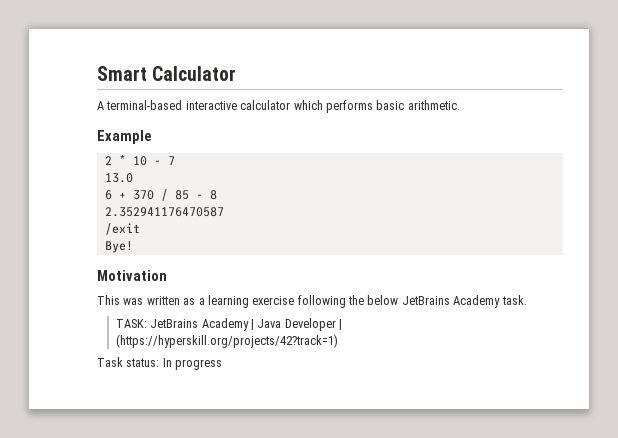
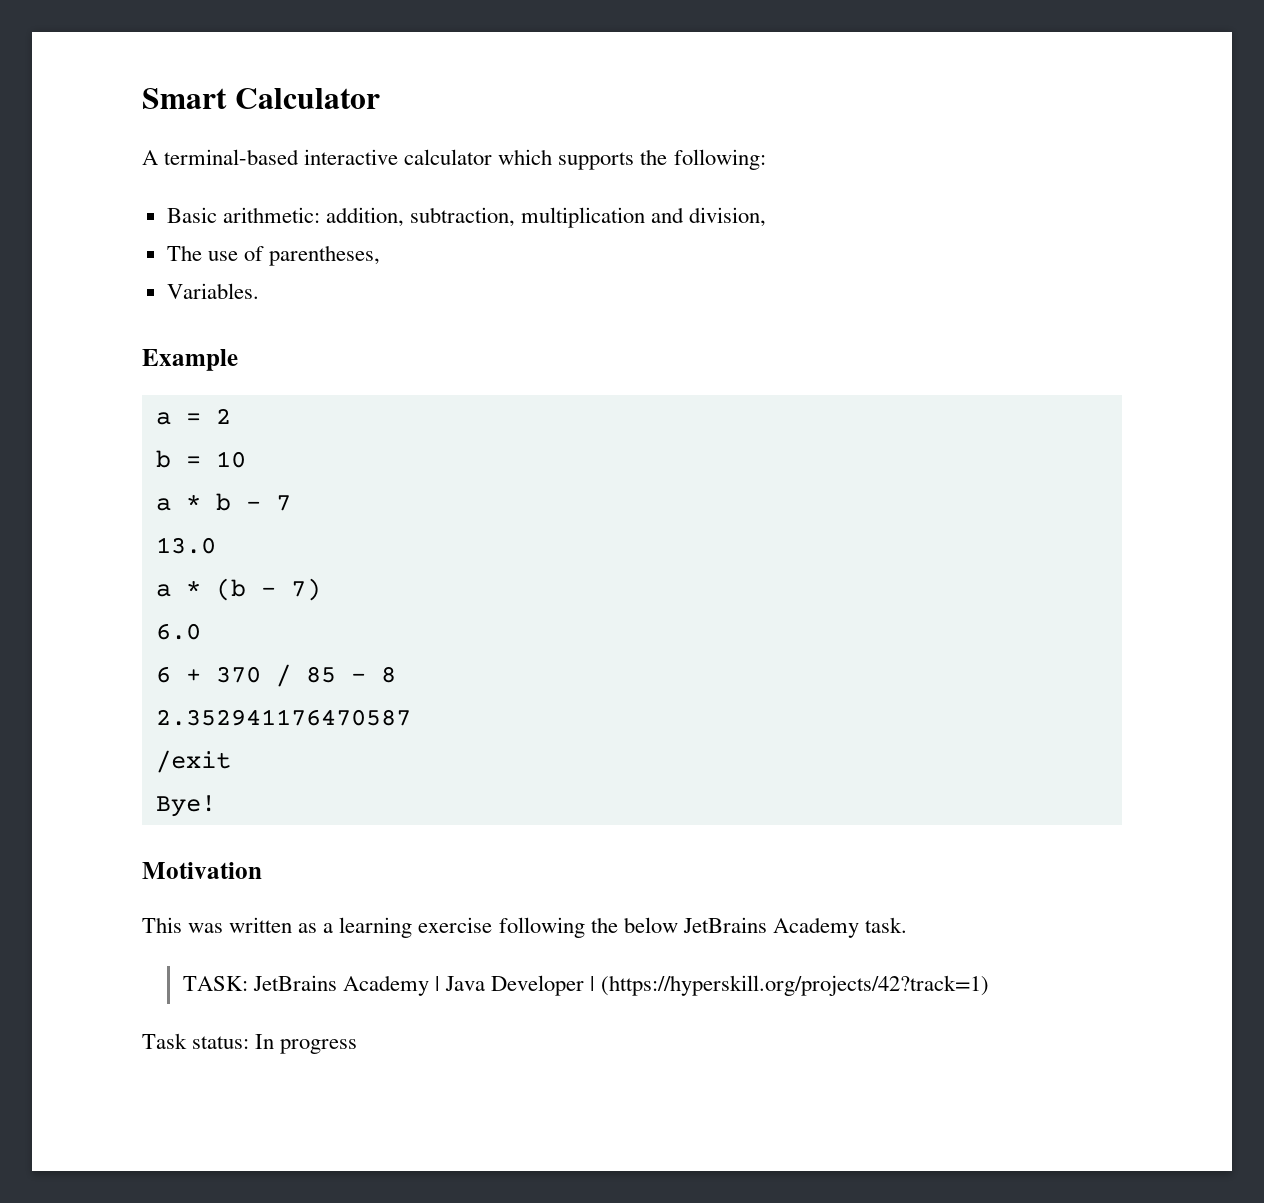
- A terminal-based interactive calculator which performs basic arithmetic.
+ A terminal-based interactive calculator which supports the following:
+ Basic arithmetic: addition, subtraction, multiplication and division,
+ The use of parentheses,
+ Variables.
- 2 * 10 - 7
+ a = 2
+ b = 10
+ a * b - 7
  13.0
+ a * (b - 7)
+ 6.0

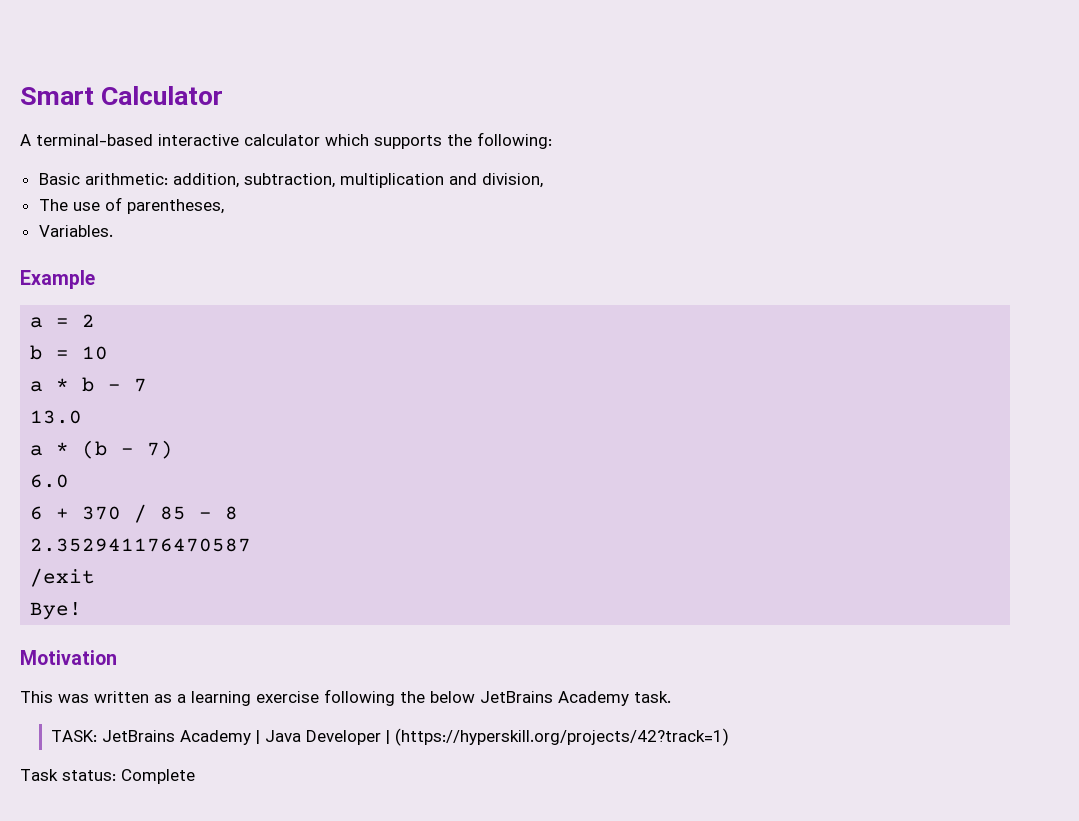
- Task status: In progress
+ Task status: Complete

